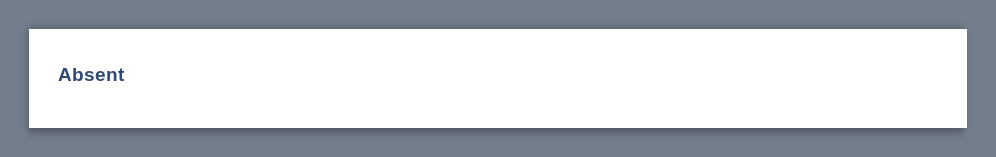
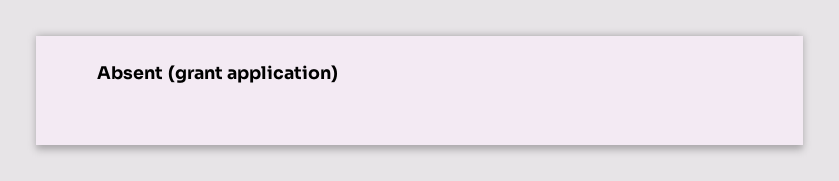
- Absent
+ Absent (grant application)

